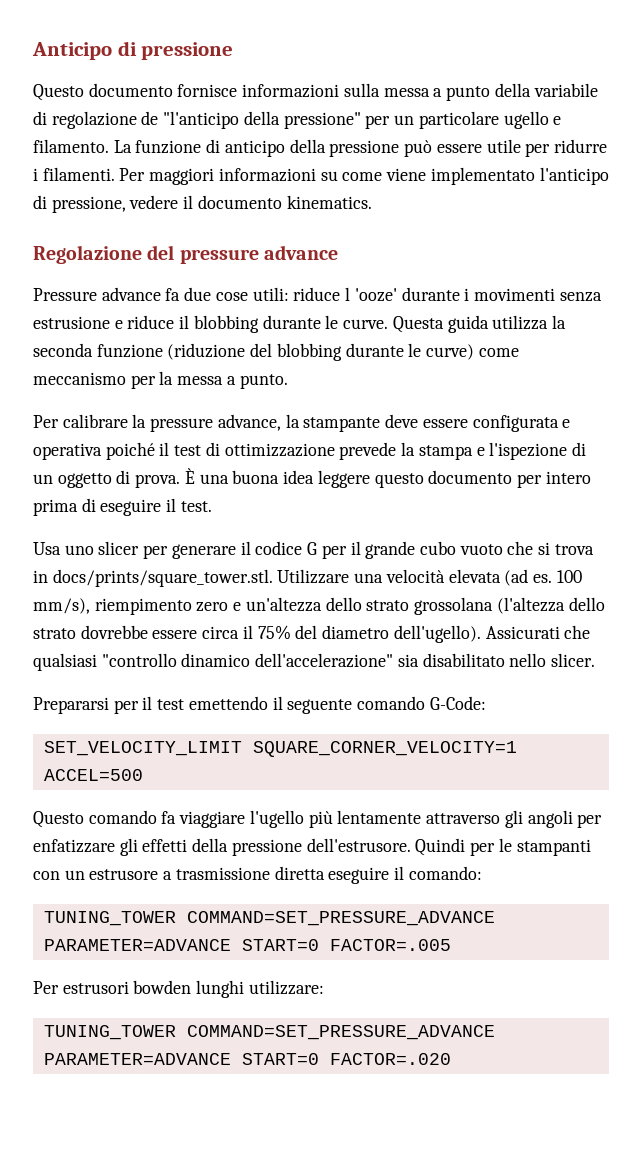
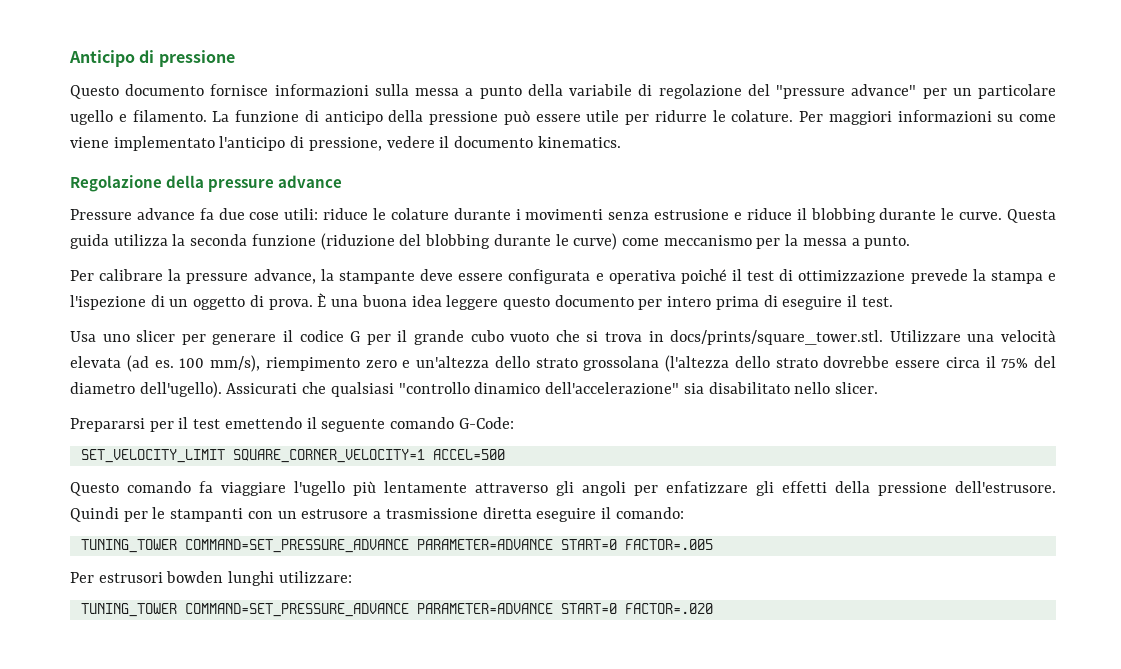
- Questo documento fornisce informazioni sulla messa a punto della variabile di regolazione de "l'anticipo della pressione" per un particolare ugello e filamento.
+ Questo documento fornisce informazioni sulla messa a punto della variabile di regolazione del "pressure advance" per un particolare ugello e filamento.
- La funzione di anticipo della pressione può essere utile per ridurre i filamenti.
+ La funzione di anticipo della pressione può essere utile per ridurre le colature.
- Regolazione del pressure advance
+ Regolazione della pressure advance
- Pressure advance fa due cose utili: riduce l 'ooze' durante i movimenti senza estrusione e riduce il blobbing durante le curve.
+ Pressure advance fa due cose utili: riduce le colature durante i movimenti senza estrusione e riduce il blobbing durante le curve.

